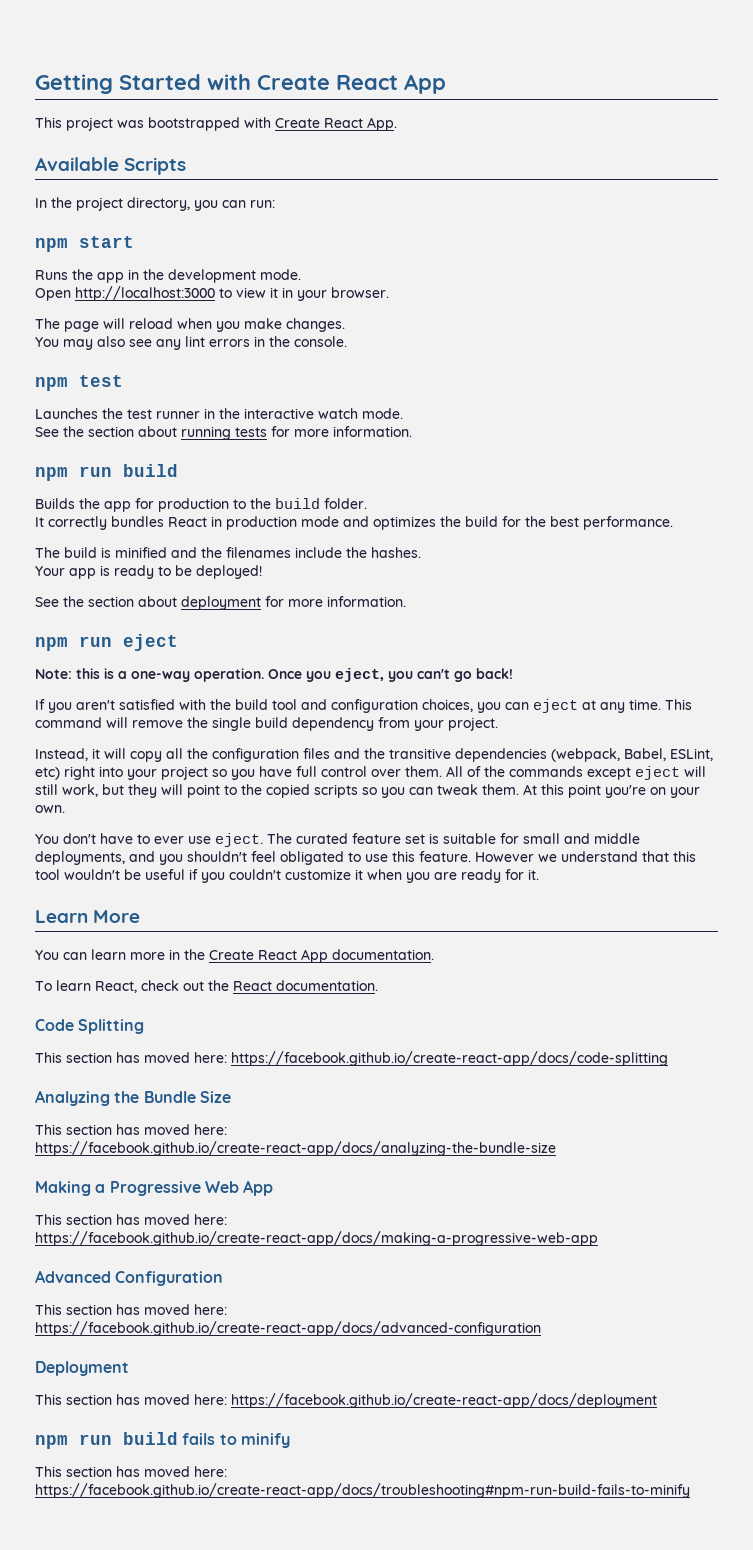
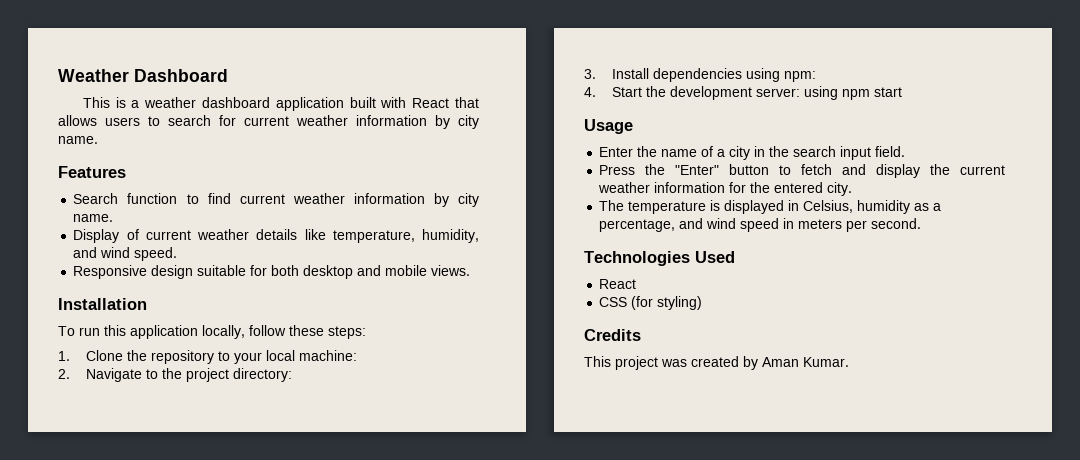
- Getting Started with Create React App
- This project was bootstrapped with Create React App.
- Available Scripts
- In the project directory, you can run:
- npm start
- Runs the app in the development mode.
- Open http://localhost:3000 to view it in your browser.
- The page will reload when you make changes.
- You may also see any lint errors in the console.
- npm test
- Launches the test runner in the interactive watch mode.
- See the section about running tests for more information.
- npm run build
- Builds the app for production to the build folder.
- It correctly bundles React in production mode and optimizes the build for the best performance.
- The build is minified and the filenames include the hashes.
- Your app is ready to be deployed!
- See the section about deployment for more information.
- npm run eject
- Note: this is a one-way operation. Once you eject, you can't go back!
- If you aren't satisfied with the build tool and configuration choices, you can eject at any time. This command will remove the single build dependency from your project.
- Instead, it will copy all the configuration files and the transitive dependencies (webpack, Babel, ESLint, etc) right into your project so you have full control over them. All of the commands except eject will still work, but they will point to the copied scripts so you can tweak them. At this point you're on your own.
- You don't have to ever use eject. The curated feature set is suitable for small and middle deployments, and you shouldn't feel obligated to use this feature. However we understand that this tool wouldn't be useful if you couldn't customize it when you are ready for it.
- Learn More
- You can learn more in the Create React App documentation.
- To learn React, check out the React documentation.
- Code Splitting
- This section has moved here: https://facebook.github.io/create-react-app/docs/code-splitting
- Analyzing the Bundle Size
- This section has moved here: https://facebook.github.io/create-react-app/docs/analyzing-the-bundle-size
- Making a Progressive Web App
- This section has moved here: https://facebook.github.io/create-react-app/docs/making-a-progressive-web-app
- Advanced Configuration
- This section has moved here: https://facebook.github.io/create-react-app/docs/advanced-configuration
- Deployment
- This section has moved here: https://facebook.github.io/create-react-app/docs/deployment
- npm run build fails to minify
- This section has moved here: https://facebook.github.io/create-react-app/docs/troubleshooting#npm-run-build-fails-to-minify
+ Weather Dashboard
+ This is a weather dashboard application built with React that allows users to search for current weather information by city name.
+ Features
+ Search function to find current weather information by city name.
+ Display of current weather details like temperature, humidity, and wind speed.
+ Responsive design suitable for both desktop and mobile views.
+ Installation
+ To run this application locally, follow these steps:
+ 1. Clone the repository to your local machine:
+ 2. Navigate to the project directory:
+ 3. Install dependencies using npm:
+ 4. Start the development server: using npm start
+ Usage
+ Enter the name of a city in the search input field.
+ Press the "Enter" button to fetch and display the current weather information for the entered city.
+ The temperature is displayed in Celsius, humidity as a percentage, and wind speed in meters per second.
+ Technologies Used
+ React
+ CSS (for styling)
+ Credits
+ This project was created by Aman Kumar.

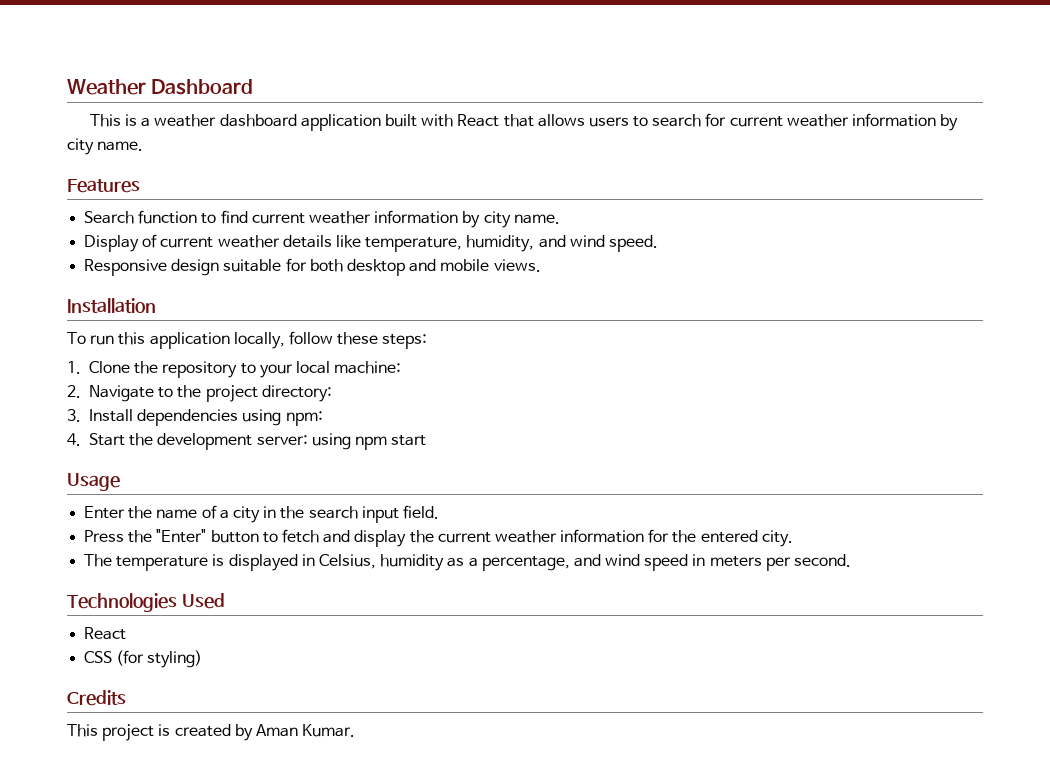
- This project was created by Aman Kumar.
+ This project is created by Aman Kumar.

